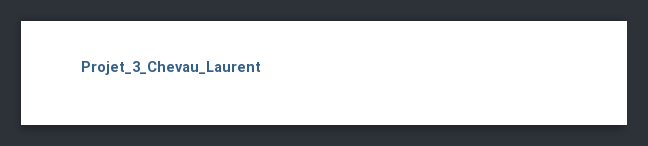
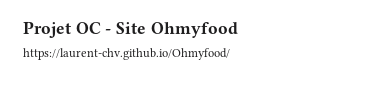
- Projet_3_Chevau_Laurent
+ Projet OC - Site Ohmyfood
+ https://laurent-chv.github.io/Ohmyfood/

